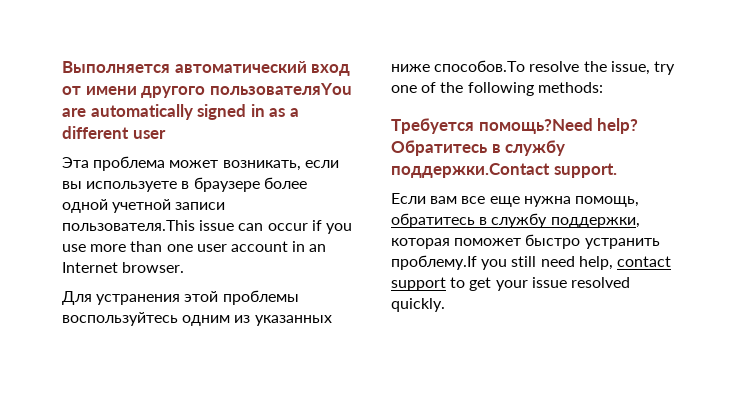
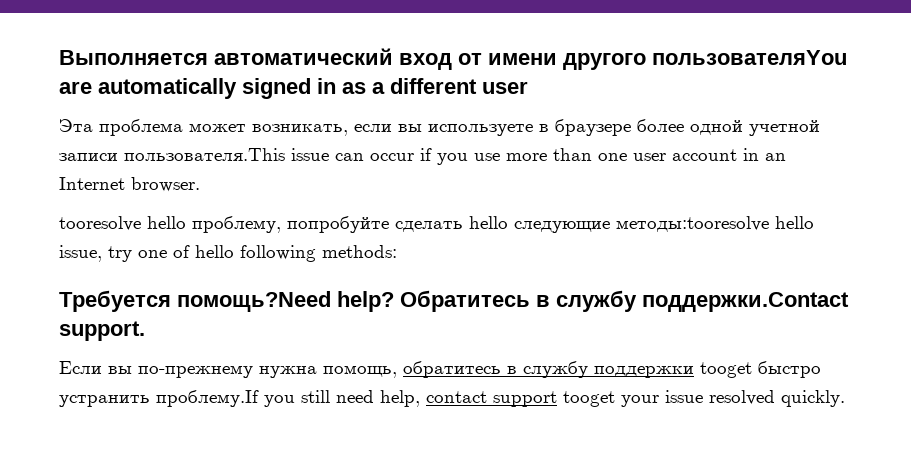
- Для устранения этой проблемы воспользуйтесь одним из указанных ниже способов.To resolve the issue, try one of the following methods:
+ tooresolve hello проблему, попробуйте сделать hello следующие методы:tooresolve hello issue, try one of hello following methods:
- Если вам все еще нужна помощь, обратитесь в службу поддержки, которая поможет быстро устранить проблему.If you still need help, contact support to get your issue resolved quickly.
+ Если вы по-прежнему нужна помощь, обратитесь в службу поддержки tooget быстро устранить проблему.If you still need help, contact support tooget your issue resolved quickly.

